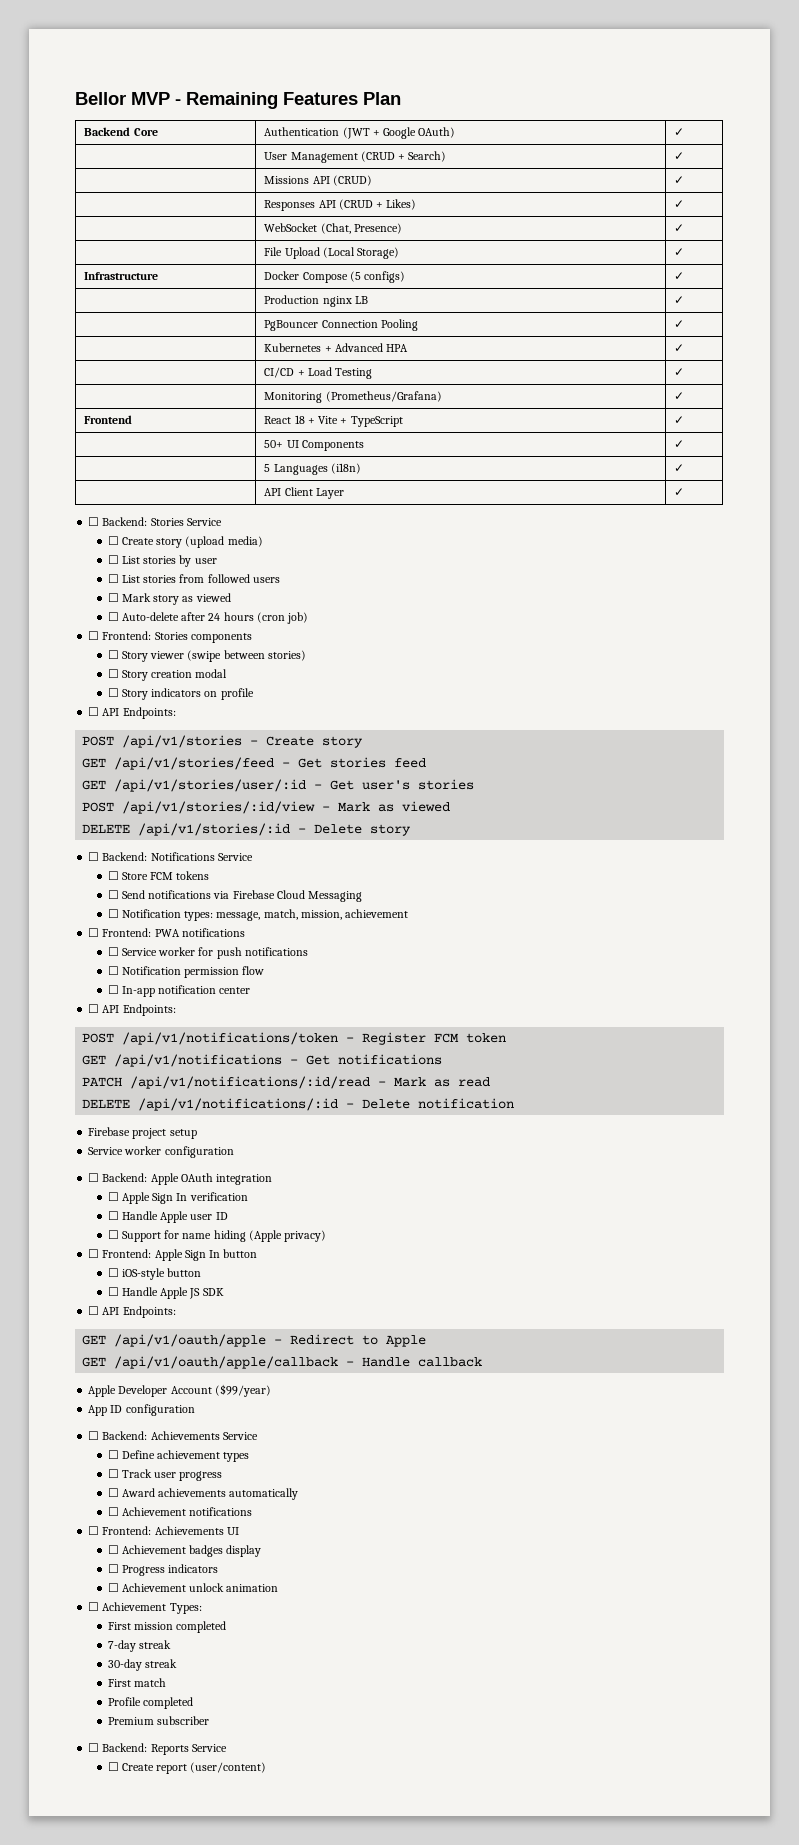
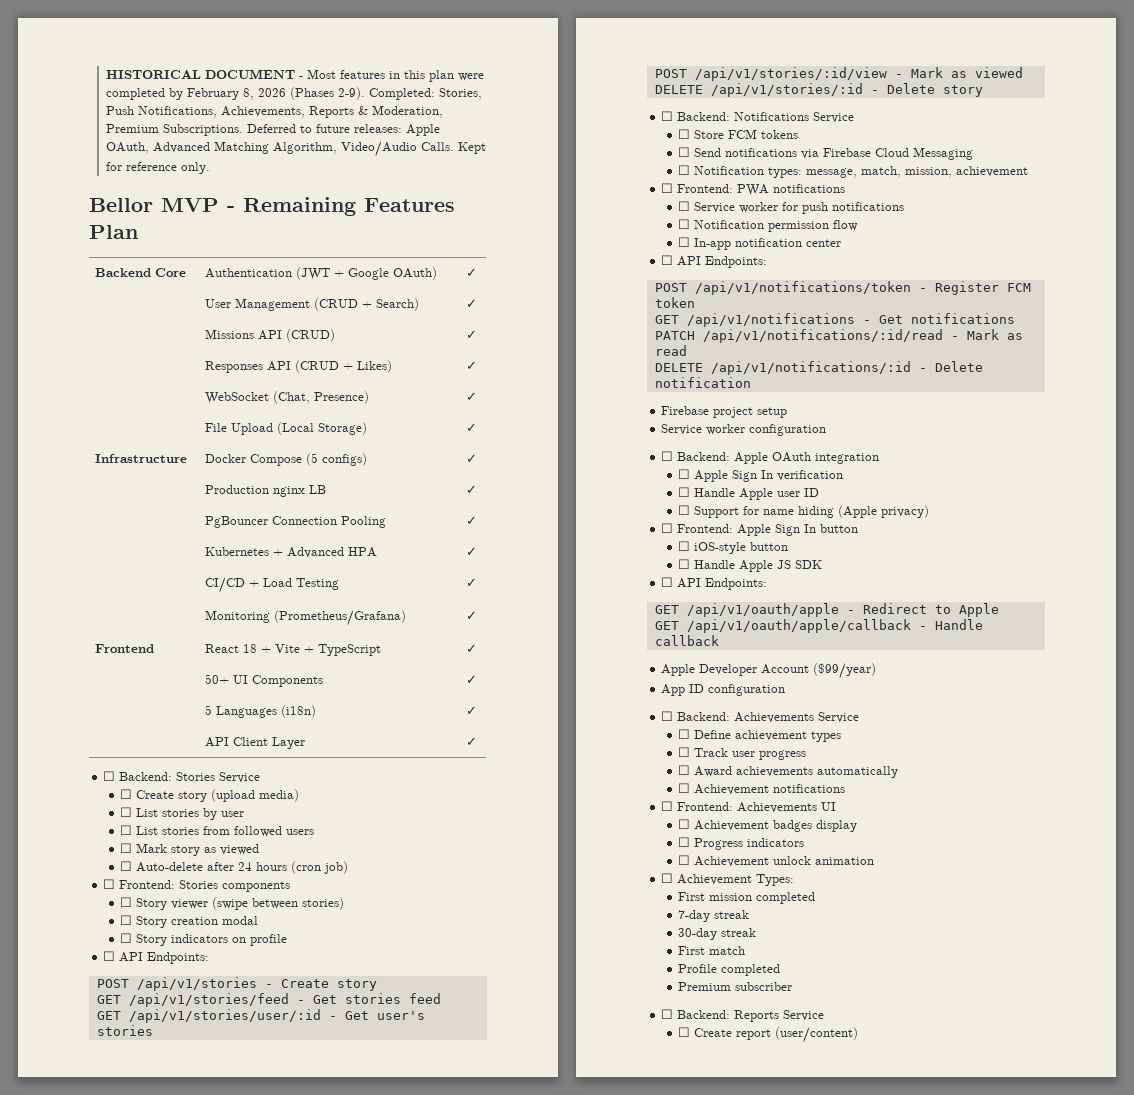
+ HISTORICAL DOCUMENT - Most features in this plan were completed by February 8, 2026 (Phases 2-9). Completed: Stories, Push Notifications, Achievements, Reports & Moderation, Premium Subscriptions. Deferred to future releases: Apple OAuth, Advanced Matching Algorithm, Video/Audio Calls. Kept for reference only.

